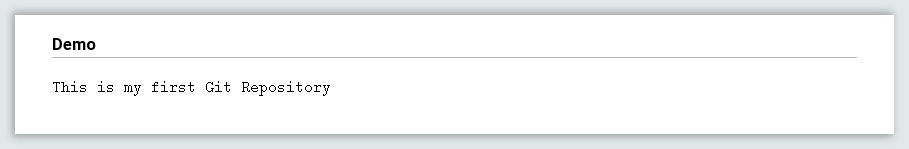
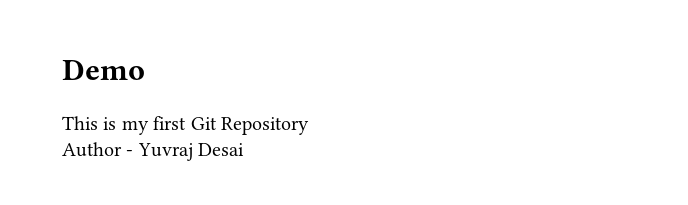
+ Author - Yuvraj Desai

